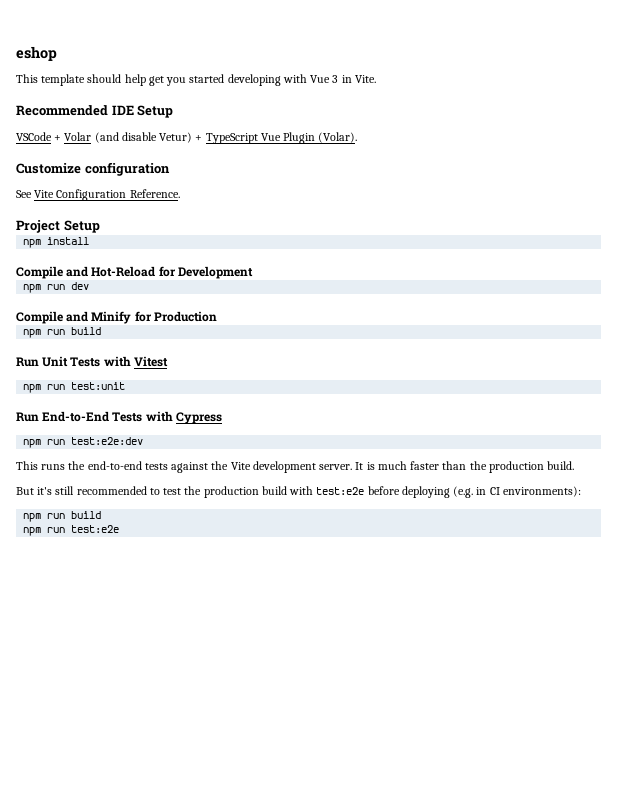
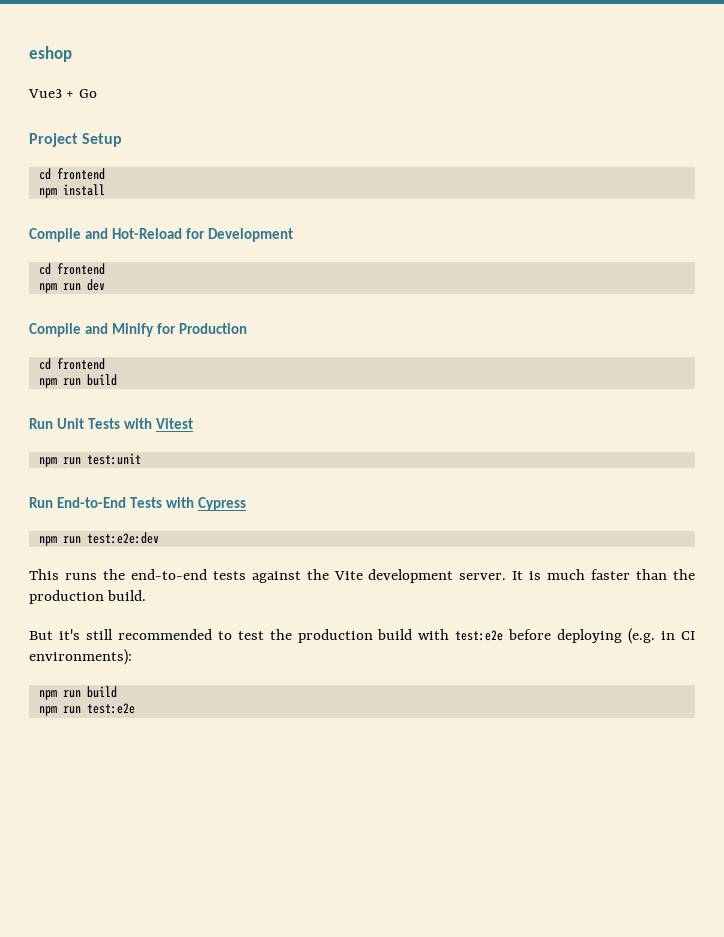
- This template should help get you started developing with Vue 3 in Vite.
- Recommended IDE Setup
- VSCode + Volar (and disable Vetur) + TypeScript Vue Plugin (Volar).
- Customize configuration
- See Vite Configuration Reference.
+ Vue3 + Go
  Project Setup
+ cd frontend
  Compile and Hot-Reload for Development
+ cd frontend
  Compile and Minify for Production
+ cd frontend

